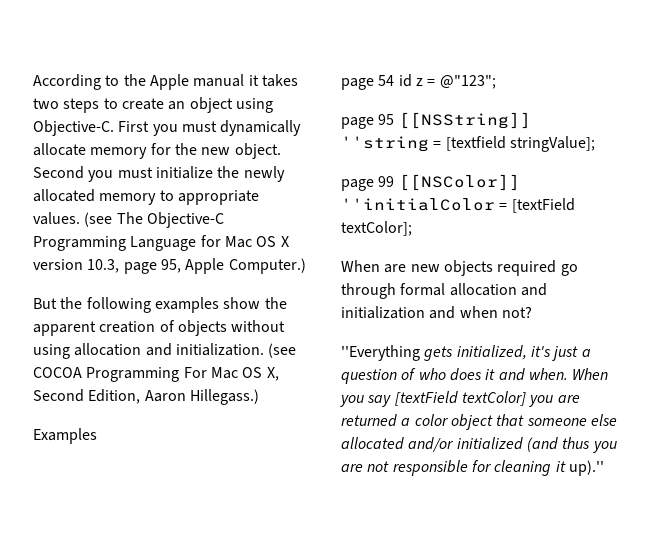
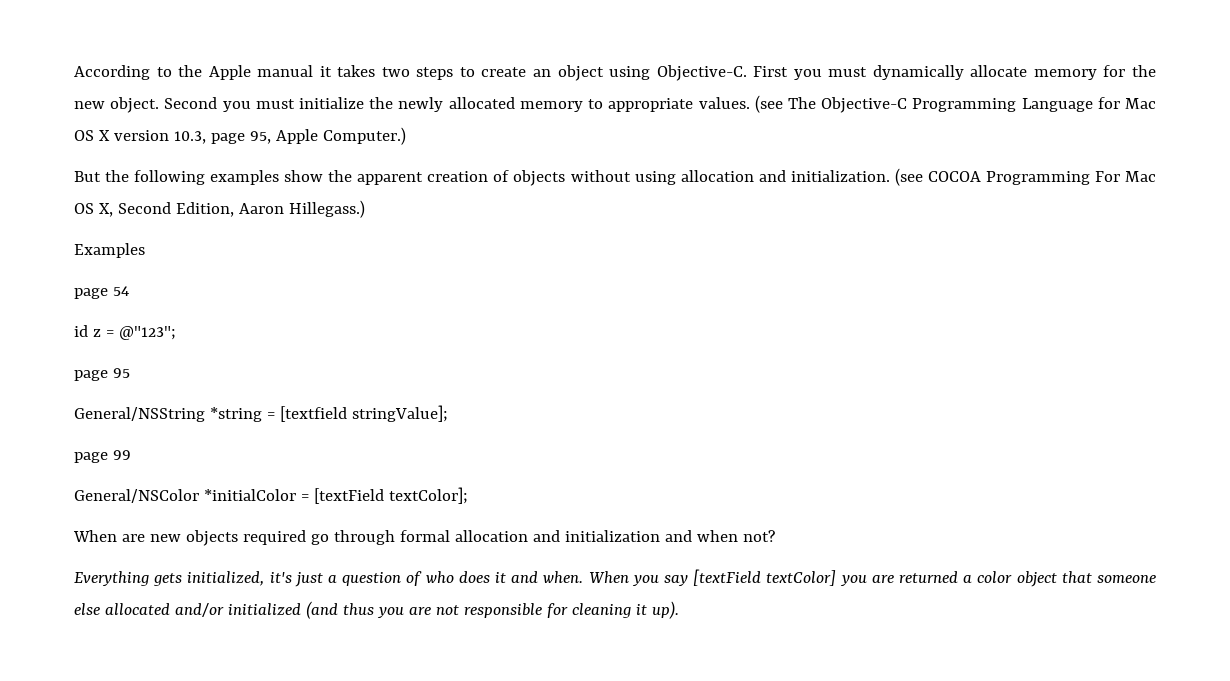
- page 54 id z = @"123";
+ page 54
+ id z = @"123";
- page 95 [[NSString]] ''string = [textfield stringValue];
+ page 95
+ General/NSString *string = [textfield stringValue];
- page 99 [[NSColor]] ''initialColor = [textField textColor];
+ page 99
+ General/NSColor *initialColor = [textField textColor];
- ''Everything gets initialized, it's just a question of who does it and when.
+ Everything gets initialized, it's just a question of who does it and when.
- When you say [textField textColor] you are returned a color object that someone else allocated and/or initialized (and thus you are not responsible for cleaning it up).''
+ When you say [textField textColor] you are returned a color object that someone else allocated and/or initialized (and thus you are not responsible for cleaning it up).

